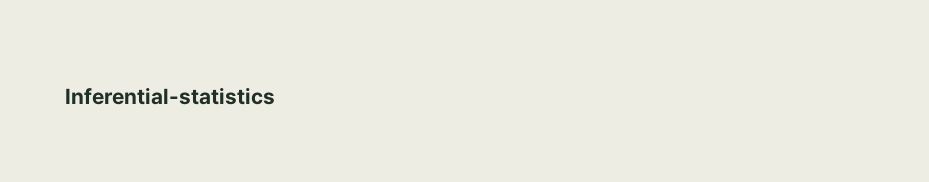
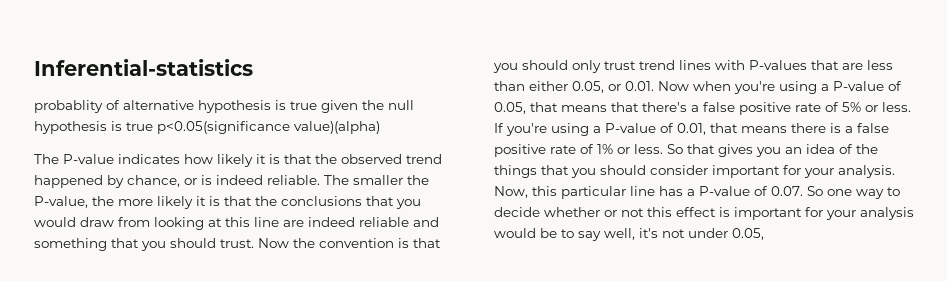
+ probablity of alternative hypothesis is true given the null hypothesis is true p<0.05(significance value)(alpha)
+ The P-value indicates how likely it is that the observed trend happened by chance, or is indeed reliable. The smaller the P-value, the more likely it is that the conclusions that you would draw from looking at this line are indeed reliable and something that you should trust. Now the convention is that you should only trust trend lines with P-values that are less than either 0.05, or 0.01. Now when you're using a P-value of 0.05, that means that there's a false positive rate of 5% or less. If you're using a P-value of 0.01, that means there is a false positive rate of 1% or less. So that gives you an idea of the things that you should consider important for your analysis. Now, this particular line has a P-value of 0.07. So one way to decide whether or not this effect is important for your analysis would be to say well, it's not under 0.05,

